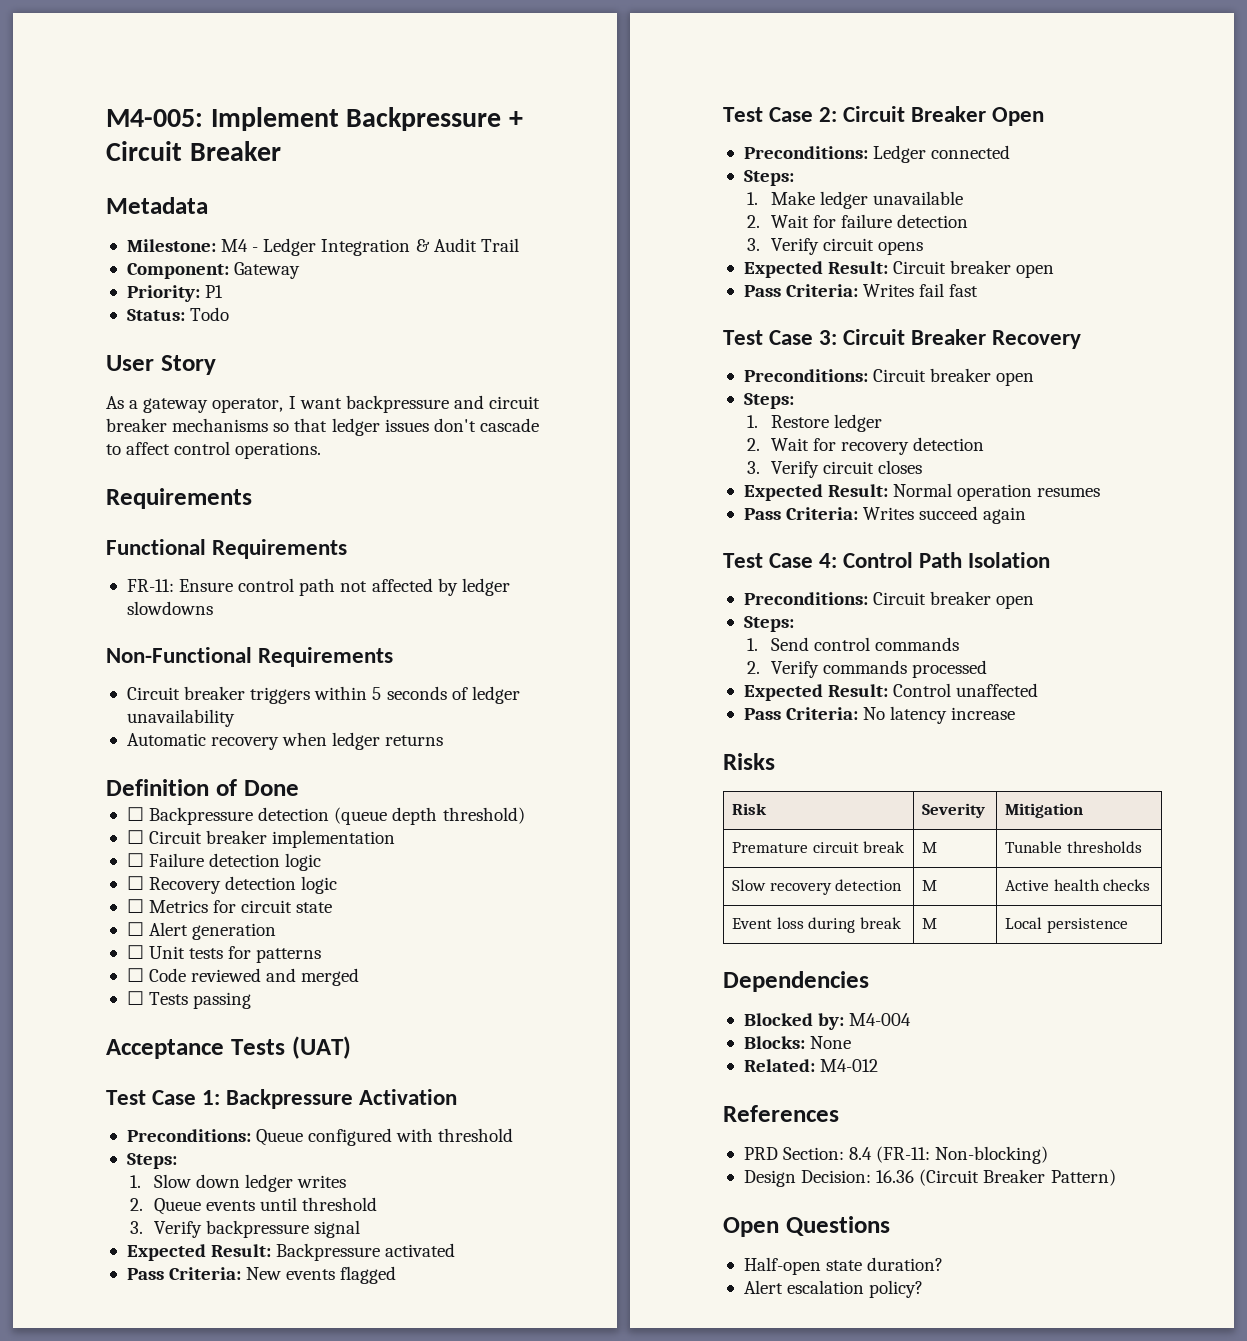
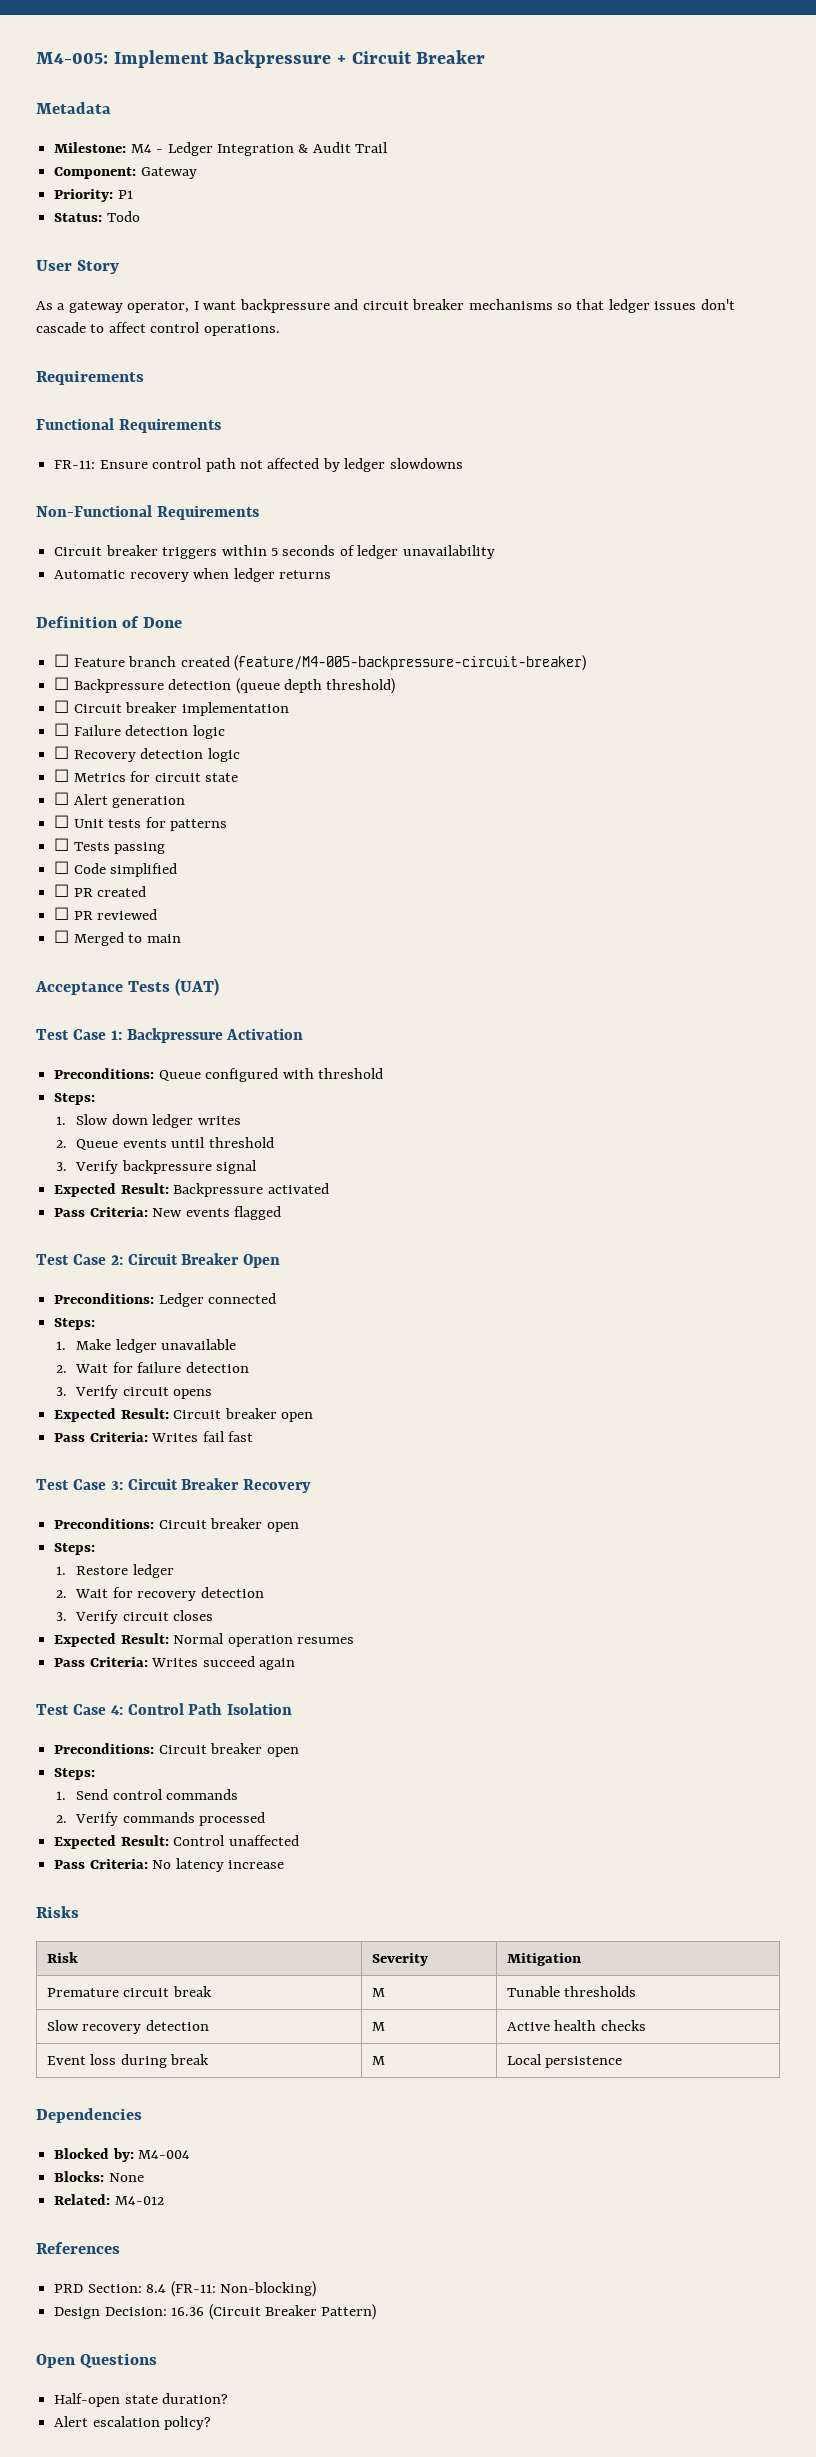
+ ☐ Feature branch created (feature/M4-005-backpressure-circuit-breaker)
- ☐ Code reviewed and merged
  ☐ Tests passing
+ ☐ Code simplified
+ ☐ PR created
+ ☐ PR reviewed
+ ☐ Merged to main

